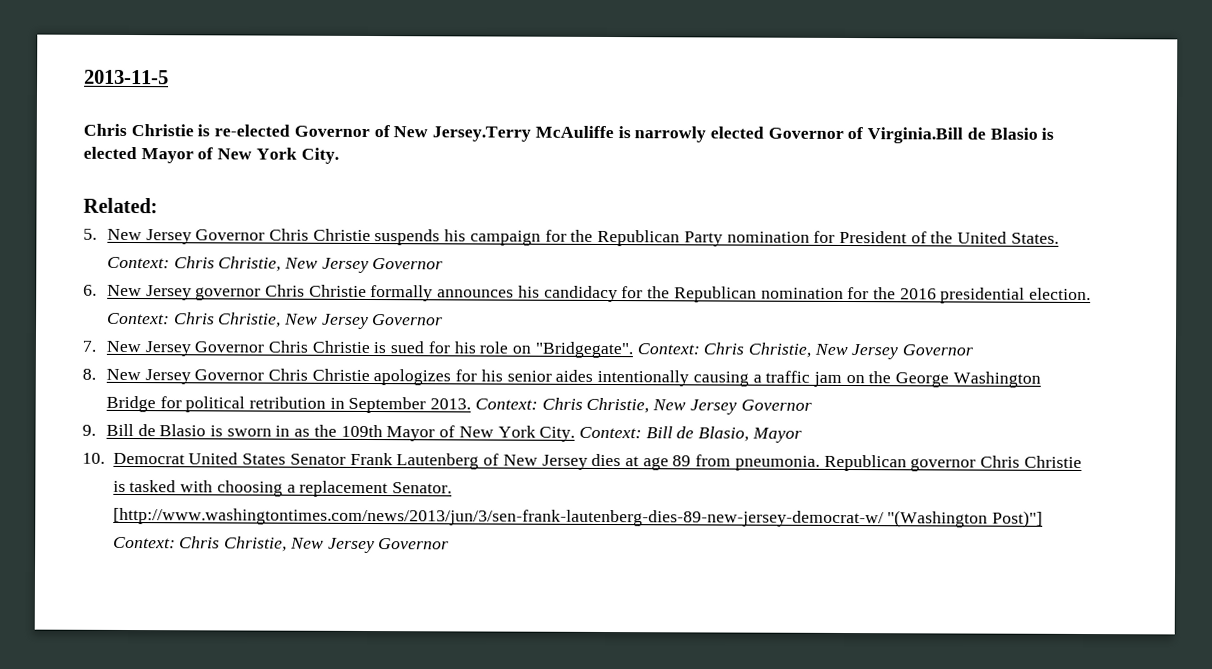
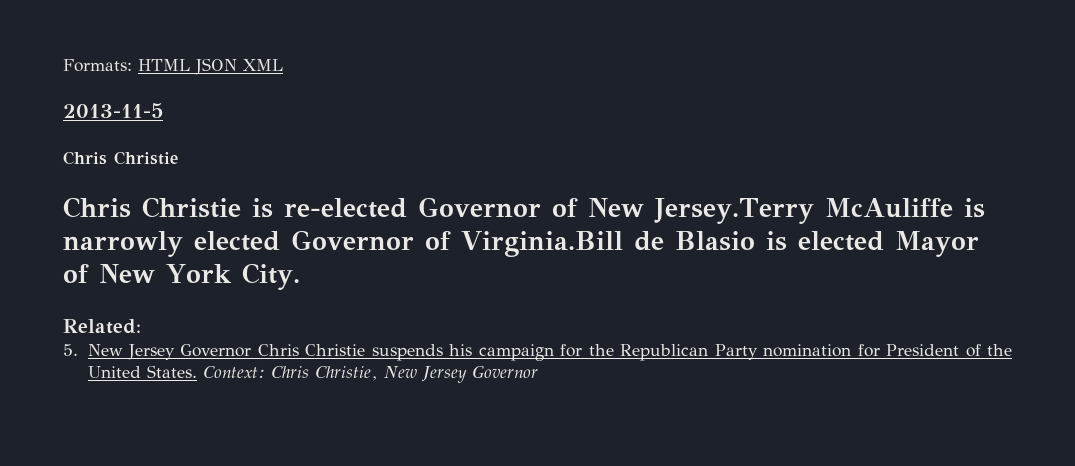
+ Formats: HTML JSON XML
  2013-11-5
+ Chris Christie
- 6. New Jersey governor Chris Christie formally announces his candidacy for the Republican nomination for the 2016 presidential election. Context: Chris Christie, New Jersey Governor
- 7. New Jersey Governor Chris Christie is sued for his role on "Bridgegate". Context: Chris Christie, New Jersey Governor
- 8. New Jersey Governor Chris Christie apologizes for his senior aides intentionally causing a traffic jam on the George Washington Bridge for political retribution in September 2013. Context: Chris Christie, New Jersey Governor
- 9. Bill de Blasio is sworn in as the 109th Mayor of New York City. Context: Bill de Blasio, Mayor
- 10. Democrat United States Senator Frank Lautenberg of New Jersey dies at age 89 from pneumonia. Republican governor Chris Christie is tasked with choosing a replacement Senator. [http://www.washingtontimes.com/news/2013/jun/3/sen-frank-lautenberg-dies-89-new-jersey-democrat-w/ "(Washington Post)"] Context: Chris Christie, New Jersey Governor

